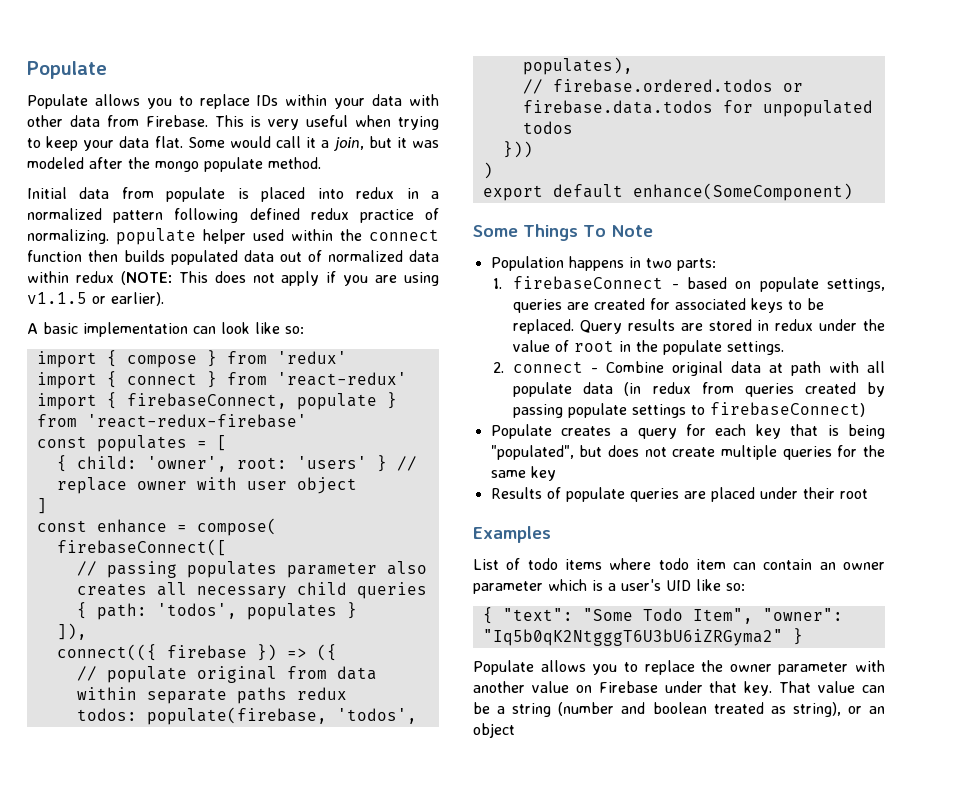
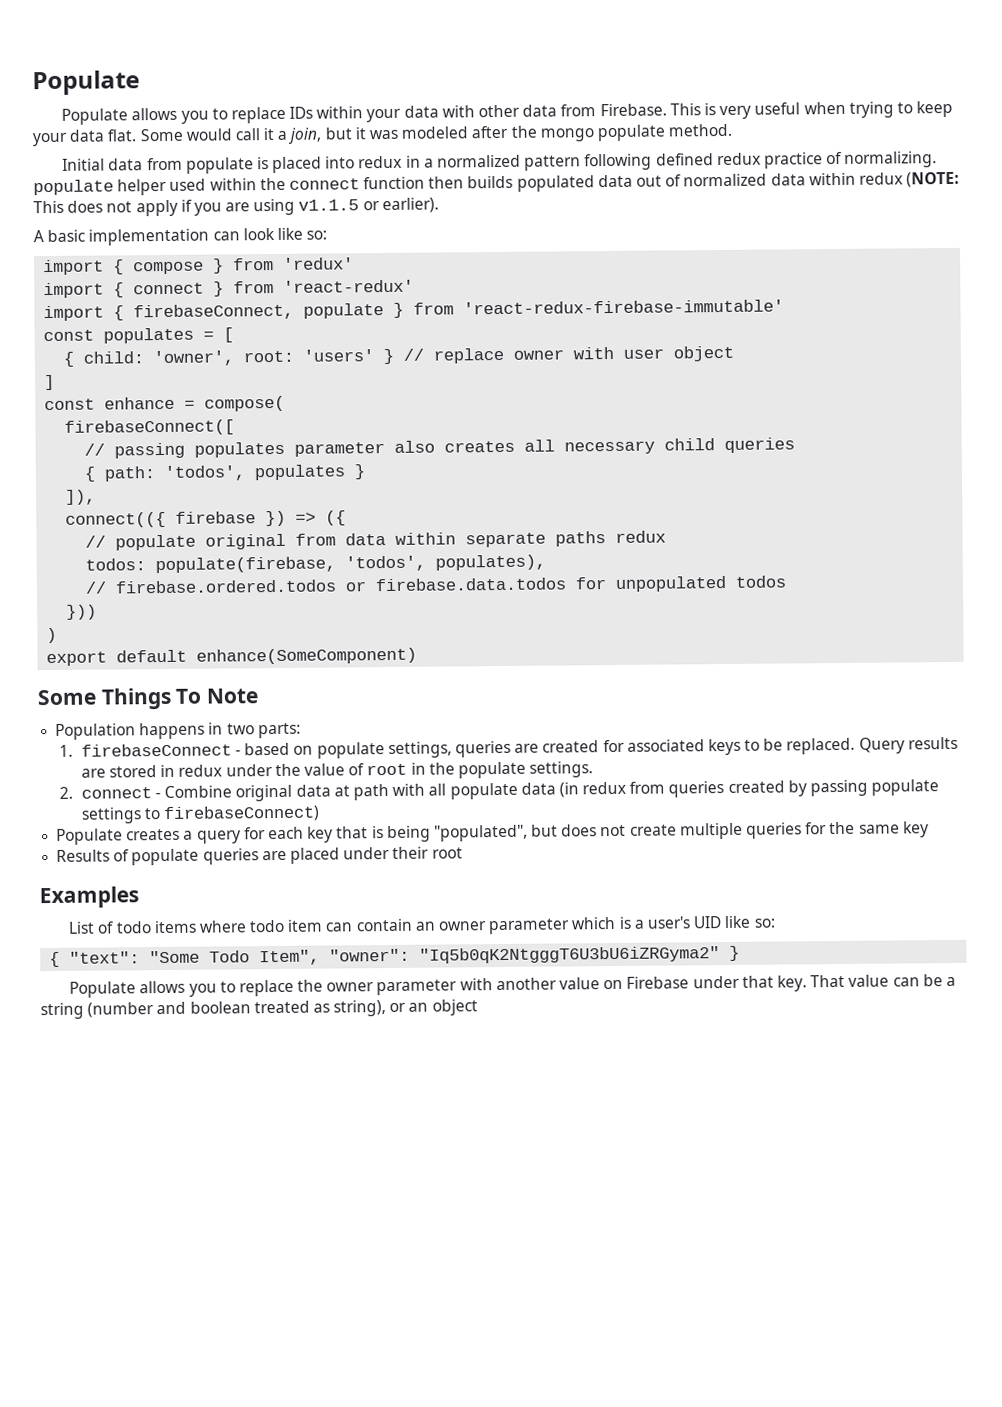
- import { firebaseConnect, populate } from 'react-redux-firebase'
+ import { firebaseConnect, populate } from 'react-redux-firebase-immutable'

